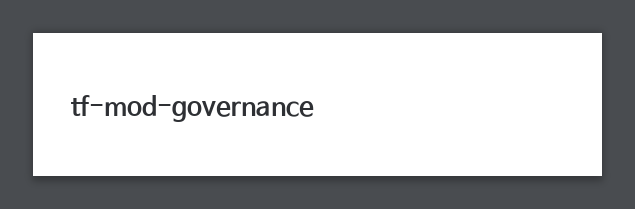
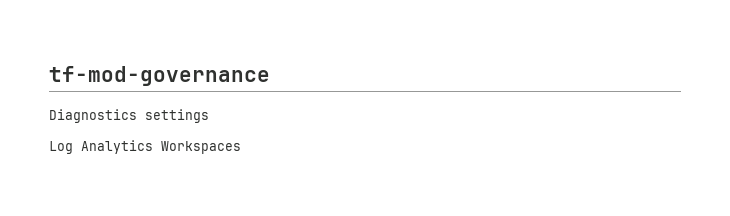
+ Diagnostics settings
+ Log Analytics Workspaces

